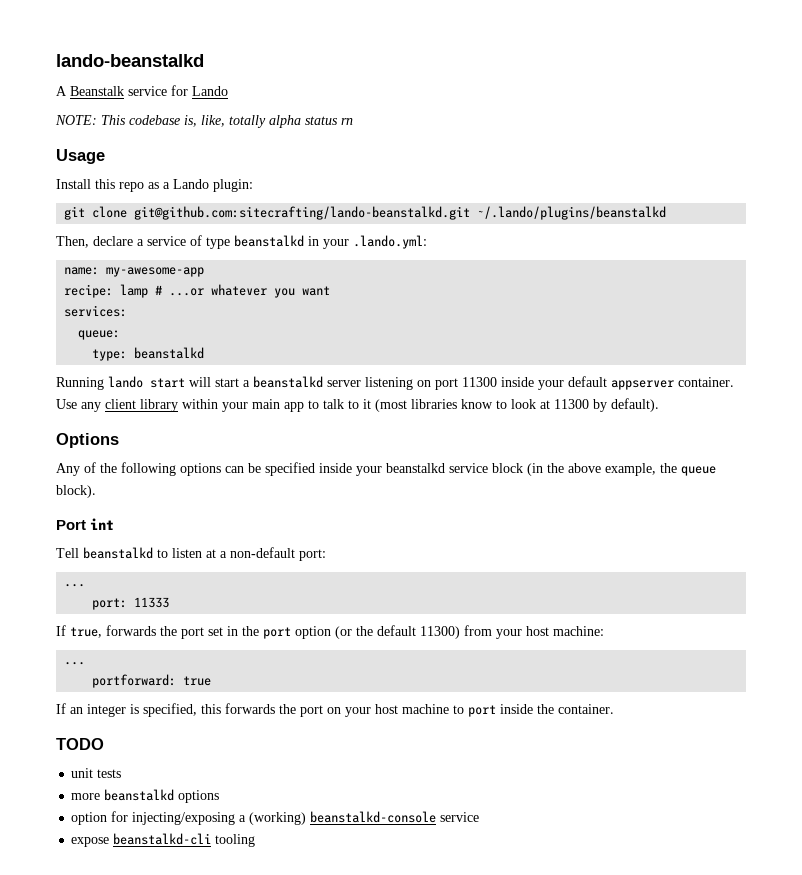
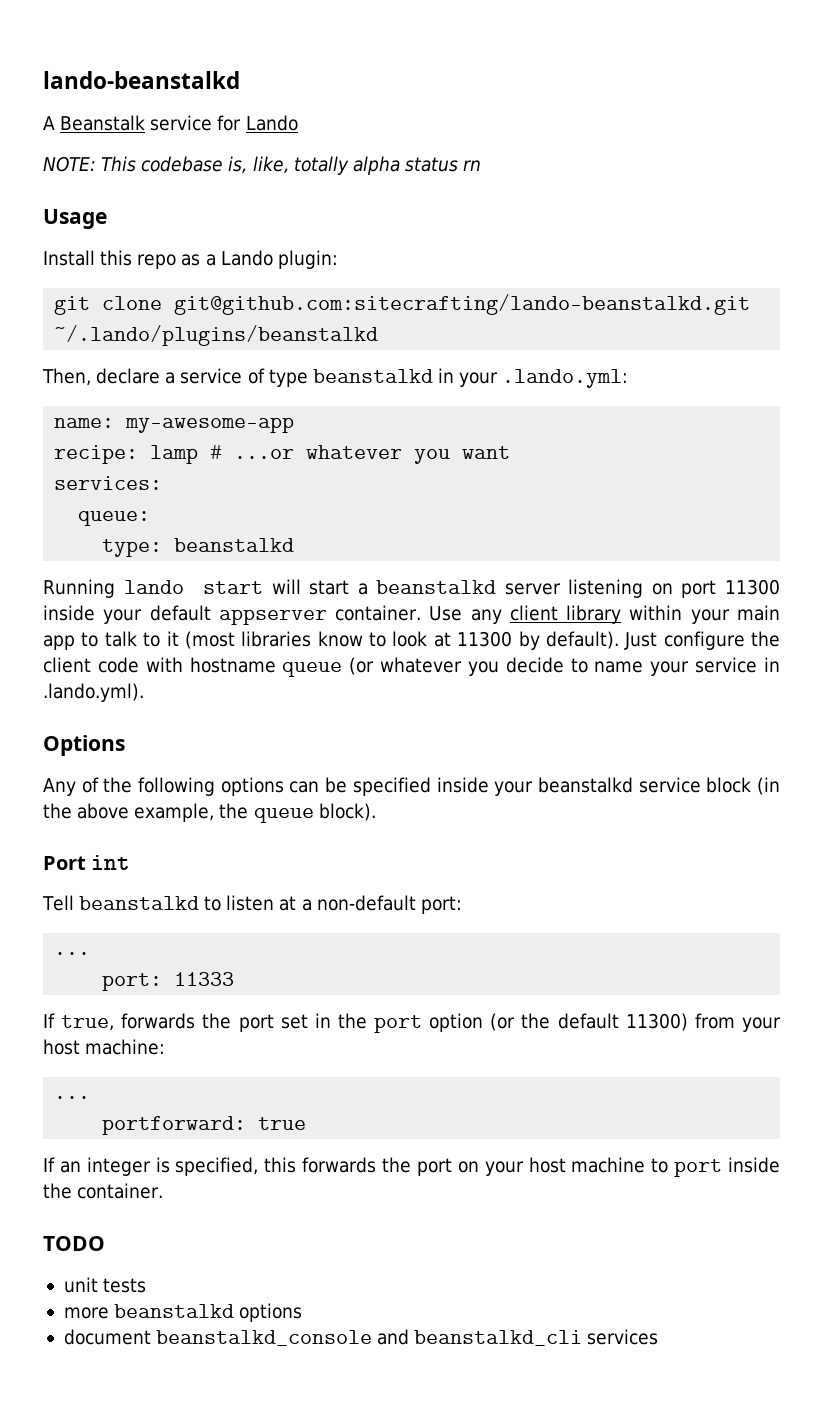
+ Just configure the client code with hostname queue (or whatever you decide to name your service in .lando.yml).
- option for injecting/exposing a (working) beanstalkd-console service
- expose beanstalkd-cli tooling
+ document beanstalkd_console and beanstalkd_cli services

